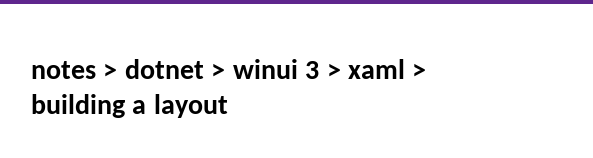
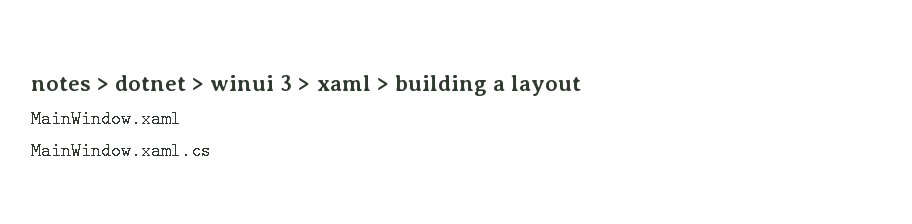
+ MainWindow.xaml
+ MainWindow.xaml.cs

